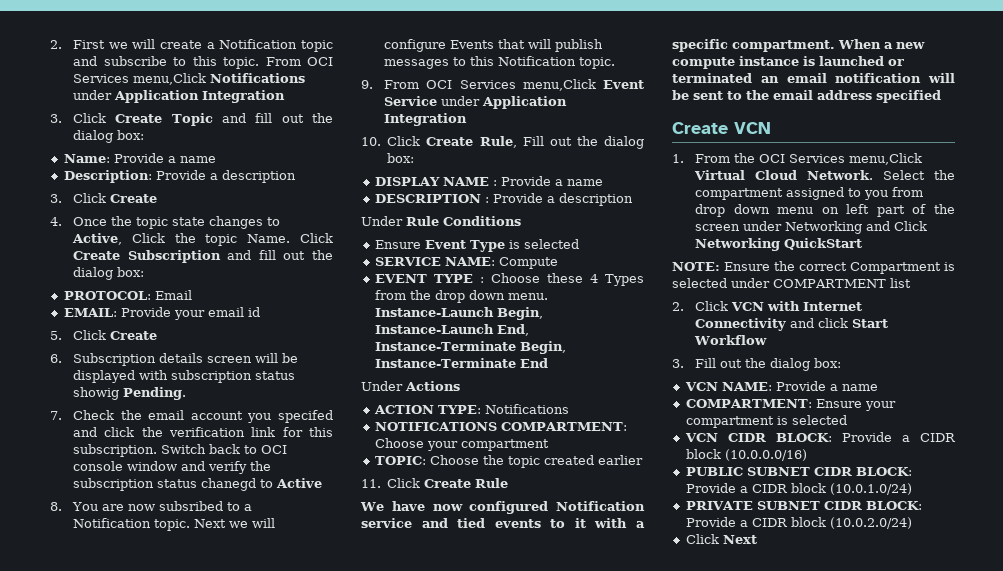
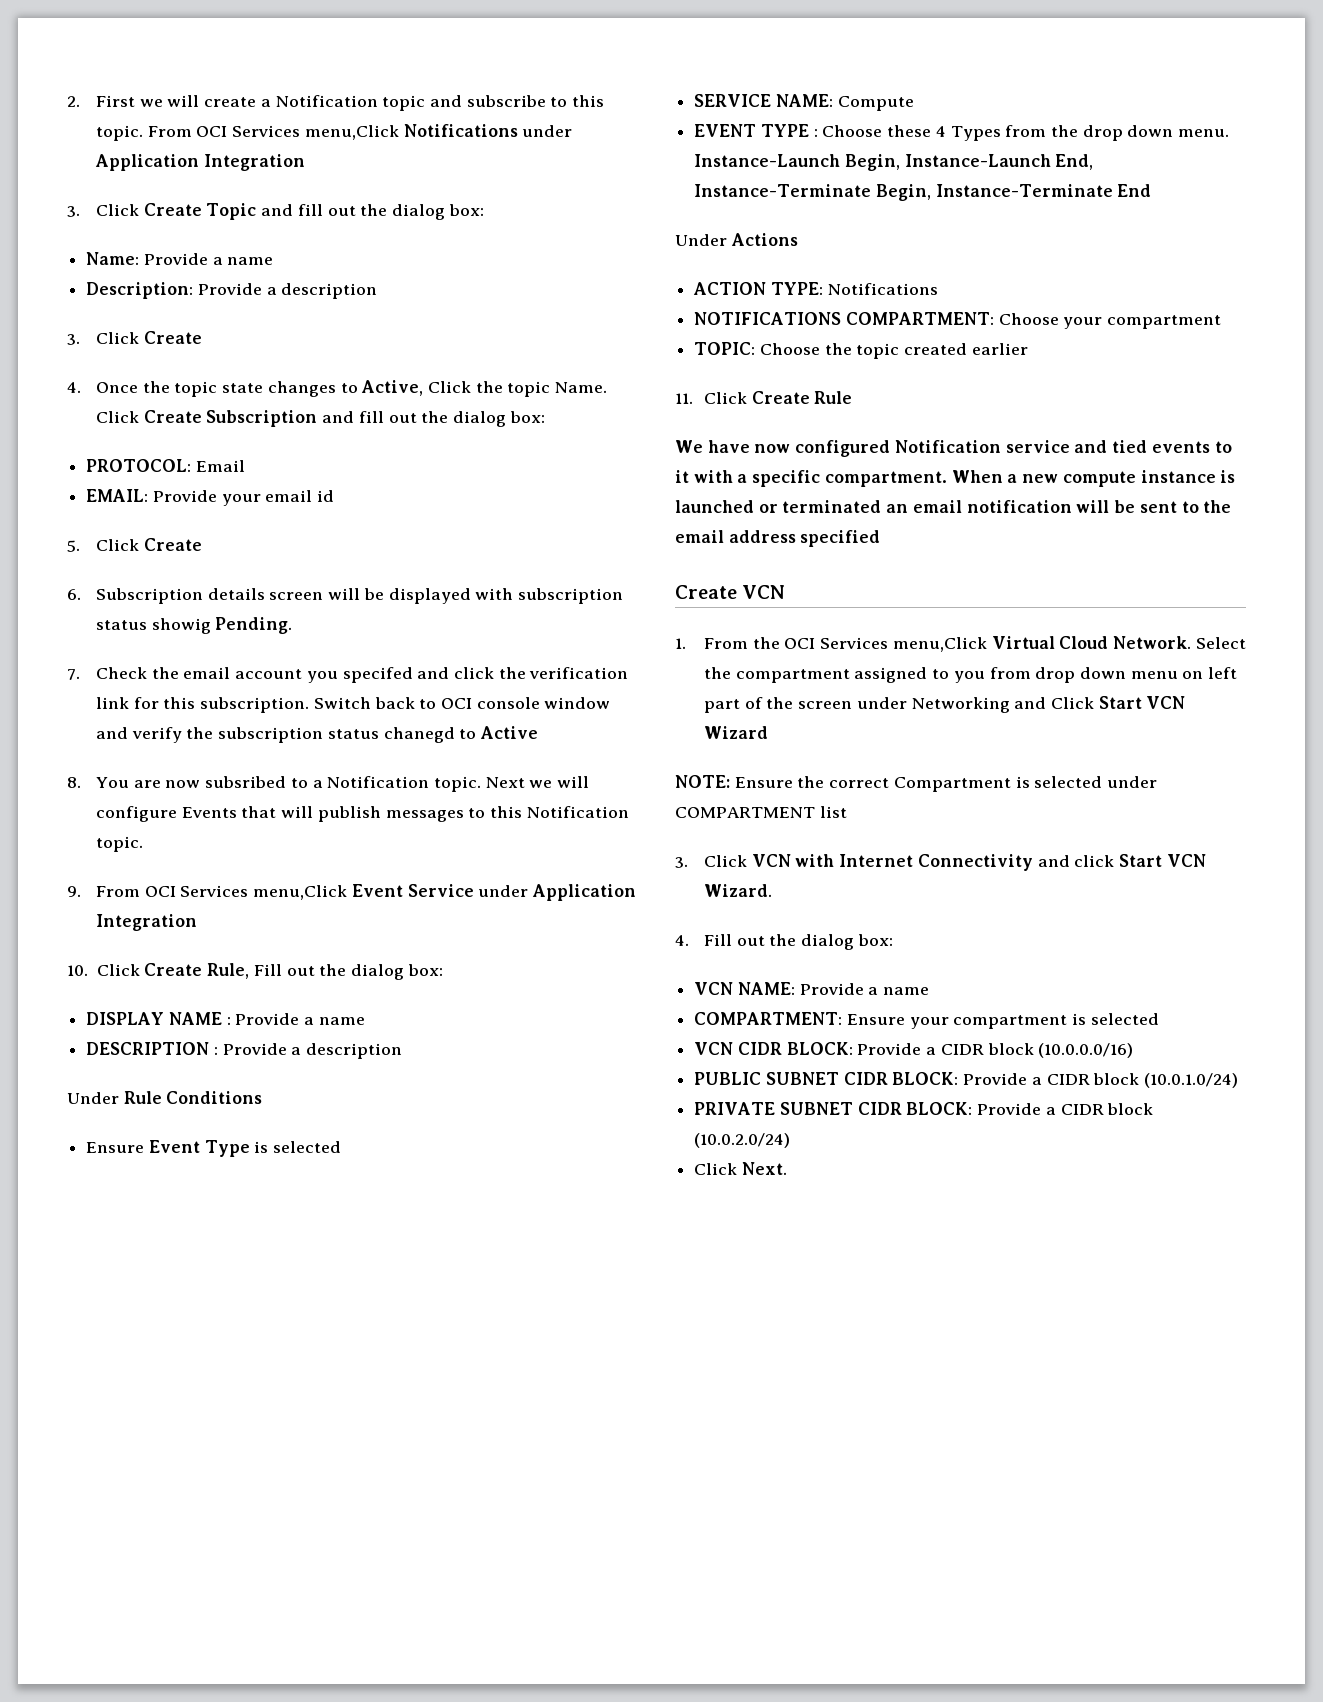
- Select the compartment assigned to you from drop down menu on left part of the screen under Networking and Click Networking QuickStart
+ Select the compartment assigned to you from drop down menu on left part of the screen under Networking and Click Start VCN Wizard
- 2. Click VCN with Internet Connectivity and click Start Workflow
- 3. Fill out the dialog box:
+ 3. Click VCN with Internet Connectivity and click Start VCN Wizard.
+ 4. Fill out the dialog box:
- Click Next
+ Click Next.

